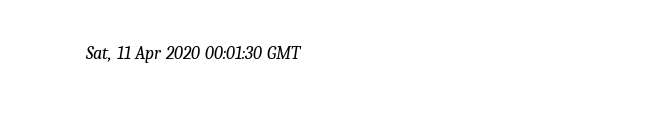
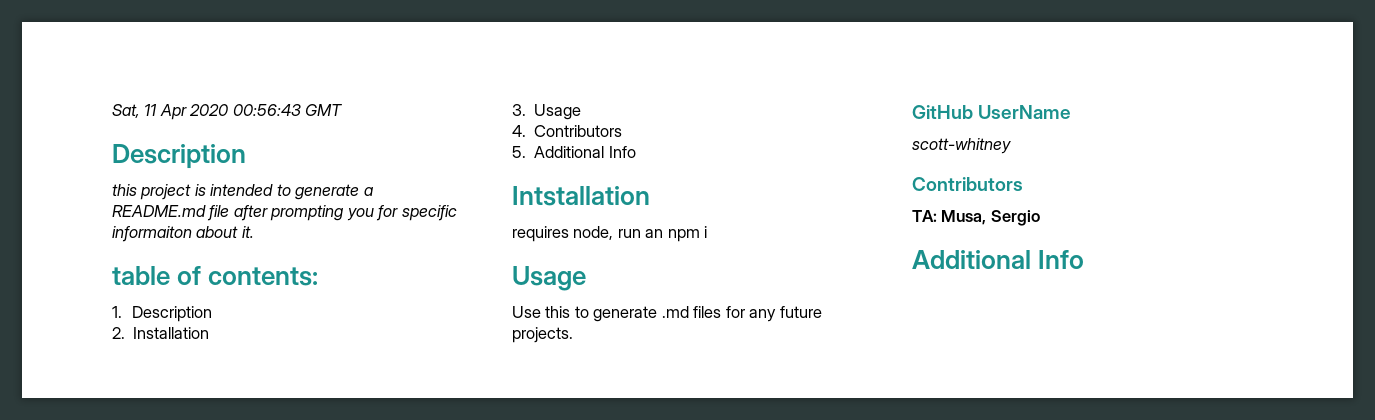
- Sat, 11 Apr 2020 00:01:30 GMT
+ Sat, 11 Apr 2020 00:56:43 GMT
+ Description
+ this project is intended to generate a README.md file after prompting you for specific informaiton about it.
+ table of contents:
+ 1. Description
+ 2. Installation
+ 3. Usage
+ 4. Contributors
+ 5. Additional Info
+ Intstallation
+ requires node, run an npm i
+ Usage
+ Use this to generate .md files for any future projects.
+ GitHub UserName
+ scott-whitney
+ Contributors
+ TA: Musa, Sergio
+ Additional Info

